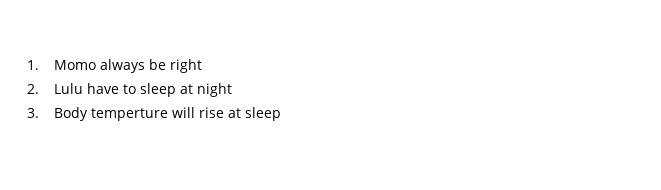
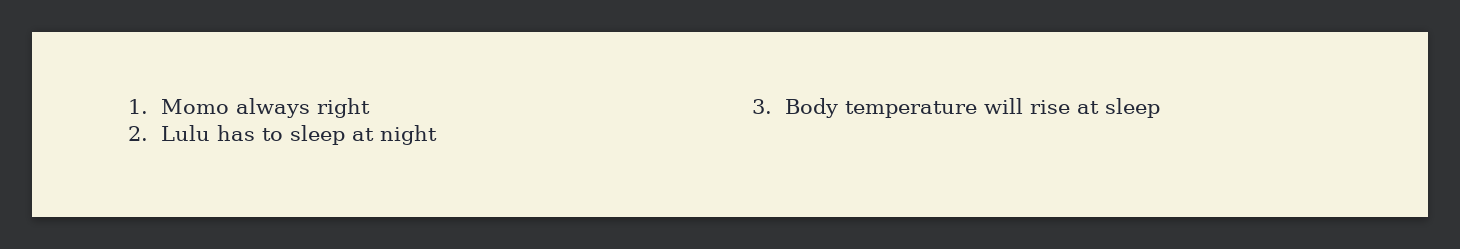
- 1. Momo always be right
+ 1. Momo always right
- 2. Lulu have to sleep at night
+ 2. Lulu has to sleep at night
- 3. Body temperture will rise at sleep
+ 3. Body temperature will rise at sleep

